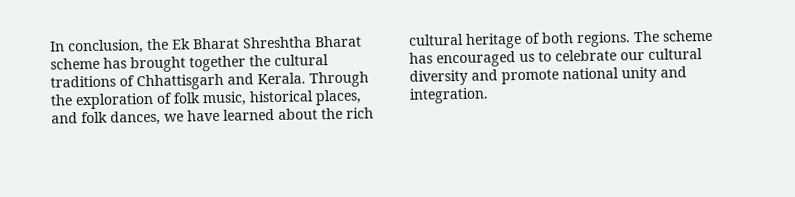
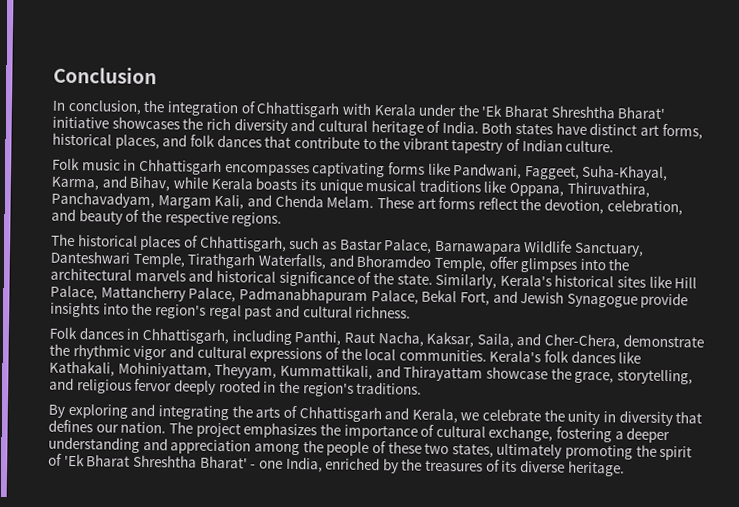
+ Conclusion
- In conclusion, the Ek Bharat Shreshtha Bharat scheme has brought together the cultural traditions of Chhattisgarh and Kerala. Through the exploration of folk music, historical places, and folk dances, we have learned about the rich cultural heritage of both regions. The scheme has encouraged us to celebrate our cultural diversity and promote national unity and integration.
+ In conclusion, the integration of Chhattisgarh with Kerala under the 'Ek Bharat Shreshtha Bharat' initiative showcases the rich diversity and cultural heritage of India. Both states have distinct art forms, historical places, and folk dances that contribute to the vibrant tapestry of Indian culture.
+ Folk music in Chhattisgarh encompasses captivating forms like Pandwani, Faggeet, Suha-Khayal, Karma, and Bihav, while Kerala boasts its unique musical traditions like Oppana, Thiruvathira, Panchavadyam, Margam Kali, and Chenda Melam. These art forms reflect the devotion, celebration, and beauty of the respective regions.
+ The historical places of Chhattisgarh, such as Bastar Palace, Barnawapara Wildlife Sanctuary, Danteshwari Temple, Tirathgarh Waterfalls, and Bhoramdeo Temple, offer glimpses into the architectural marvels and historical significance of the state. Similarly, Kerala's historical sites like Hill Palace, Mattancherry Palace, Padmanabhapuram Palace, Bekal Fort, and Jewish Synagogue provide insights into the region's regal past and cultural richness.
+ Folk dances in Chhattisgarh, including Panthi, Raut Nacha, Kaksar, Saila, and Cher-Chera, demonstrate the rhythmic vigor and cultural expressions of the local communities. Kerala's folk dances like Kathakali, Mohiniyattam, Theyyam, Kummattikali, and Thirayattam showcase the grace, storytelling, and religious fervor deeply rooted in the region's traditions.
+ By exploring and integrating the arts of Chhattisgarh and Kerala, we celebrate the unity in diversity that defines our nation. The project emphasizes the importance of cultural exchange, fostering a deeper understanding and appreciation among the people of these two states, ultimately promoting the spirit of 'Ek Bharat Shreshtha Bharat' - one India, enriched by the treasures of its diverse heritage.

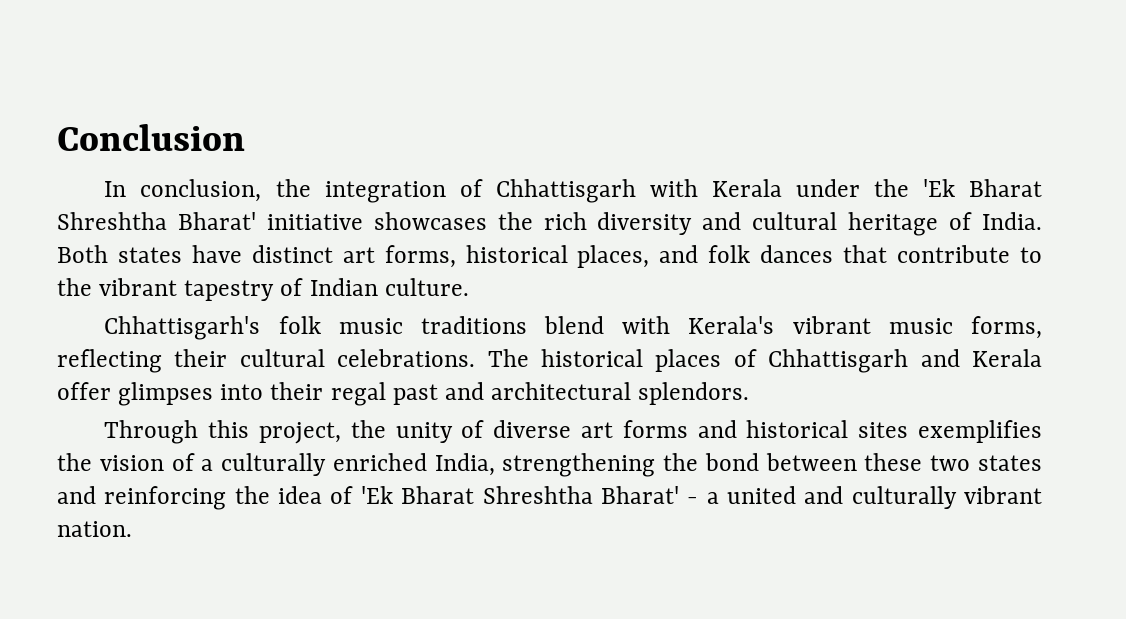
- Folk music in Chhattisgarh encompasses captivating forms like Pandwani, Faggeet, Suha-Khayal, Karma, and Bihav, while Kerala boasts its unique musical traditions like Oppana, Thiruvathira, Panchavadyam, Margam Kali, and Chenda Melam. These art forms reflect the devotion, celebration, and beauty of the respective regions.
- The historical places of Chhattisgarh, such as Bastar Palace, Barnawapara Wildlife Sanctuary, Danteshwari Temple, Tirathgarh Waterfalls, and Bhoramdeo Temple, offer glimpses into the architectural marvels and historical significance of the state. Similarly, Kerala's historical sites like Hill Palace, Mattancherry Palace, Padmanabhapuram Palace, Bekal Fort, and Jewish Synagogue provide insights into the region's regal past and cultural richness.
- Folk dances in Chhattisgarh, including Panthi, Raut Nacha, Kaksar, Saila, and Cher-Chera, demonstrate the rhythmic vigor and cultural expressions of the local communities. Kerala's folk dances like Kathakali, Mohiniyattam, Theyyam, Kummattikali, and Thirayattam showcase the grace, storytelling, and religious fervor deeply rooted in the region's traditions.
- By exploring and integrating the arts of Chhattisgarh and Kerala, we celebrate the unity in diversity that defines our nation. The project emphasizes the importance of cultural exchange, fostering a deeper understanding and appreciation among the people of these two states, ultimately promoting the spirit of 'Ek Bharat Shreshtha Bharat' - one India, enriched by the treasures of its diverse heritage.
+ Chhattisgarh's folk music traditions blend with Kerala's vibrant music forms, reflecting their cultural celebrations. The historical places of Chhattisgarh and Kerala offer glimpses into their regal past and architectural splendors.
+ Through this project, the unity of diverse art forms and historical sites exemplifies the vision of a culturally enriched India, strengthening the bond between these two states and reinforcing the idea of 'Ek Bharat Shreshtha Bharat' - a united and culturally vibrant nation.

